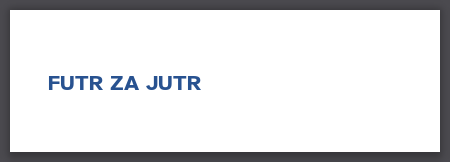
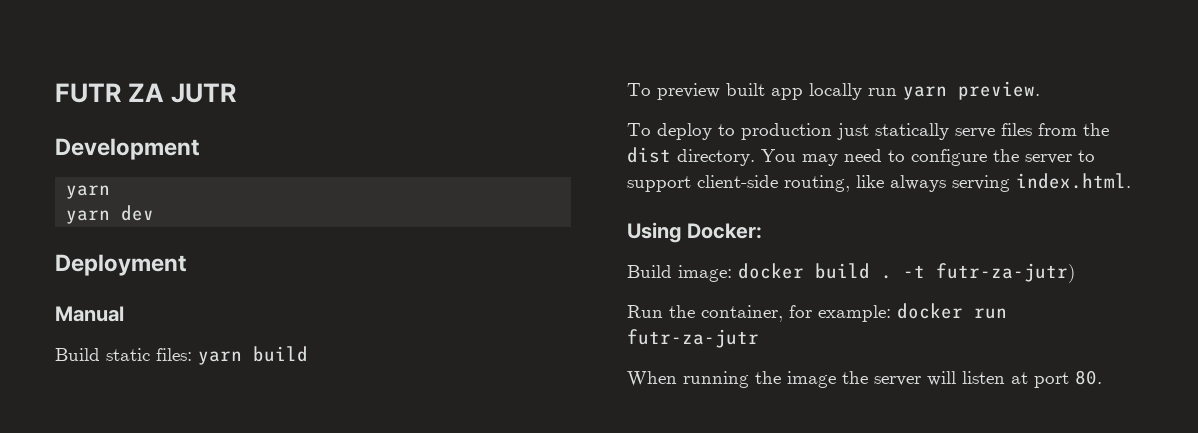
+ Development
+ yarn
+ yarn dev
+ Deployment
+ Manual
+ Build static files: yarn build
+ To preview built app locally run yarn preview.
+ To deploy to production just statically serve files from the dist directory. You may need to configure the server to support client-side routing, like always serving index.html.
+ Using Docker:
+ Build image: docker build . -t futr-za-jutr)
+ Run the container, for example: docker run futr-za-jutr
+ When running the image the server will listen at port 80.

